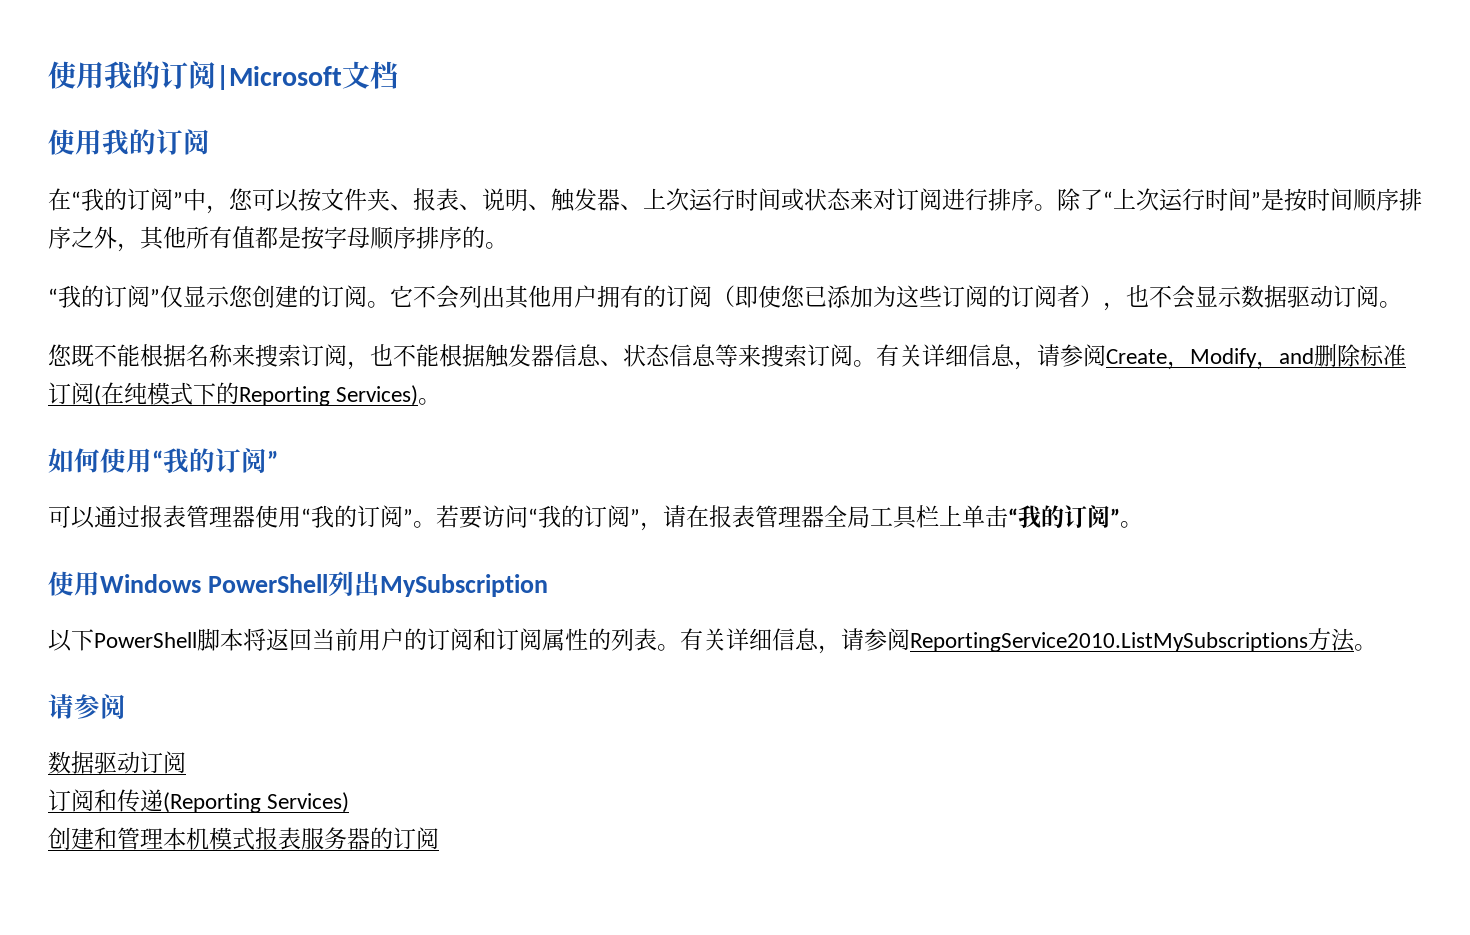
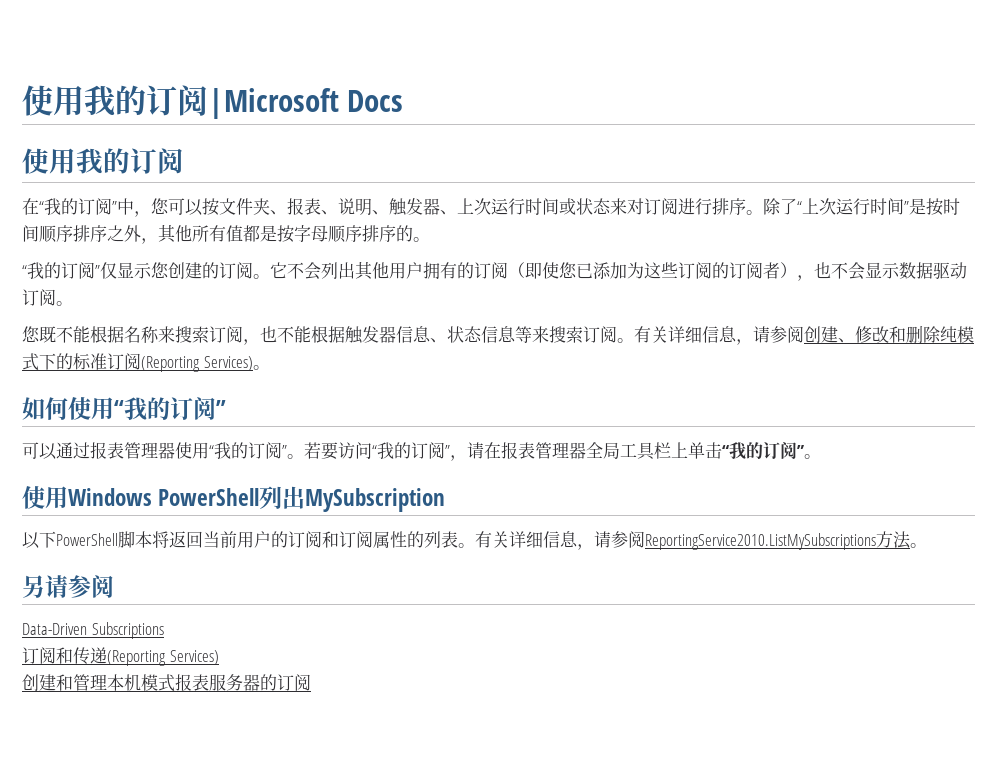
- 使用我的订阅|Microsoft文档
+ 使用我的订阅|Microsoft Docs
- 有关详细信息，请参阅Create，Modify，and删除标准订阅(在纯模式下的Reporting Services)。
+ 有关详细信息，请参阅创建、修改和删除纯模式下的标准订阅(Reporting Services)。
  有关详细信息，请参阅ReportingService2010.ListMySubscriptions方法。
- 请参阅
- 数据驱动订阅
+ 另请参阅
+ Data-Driven Subscriptions

